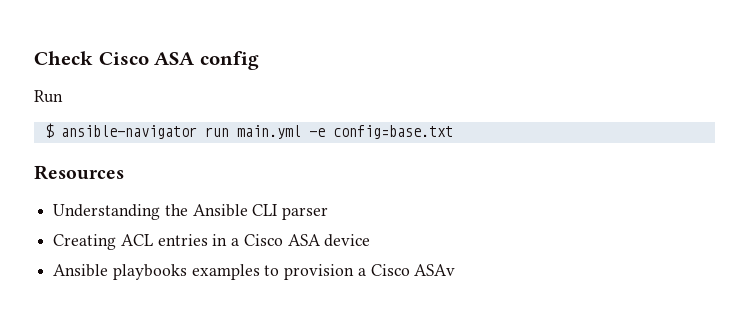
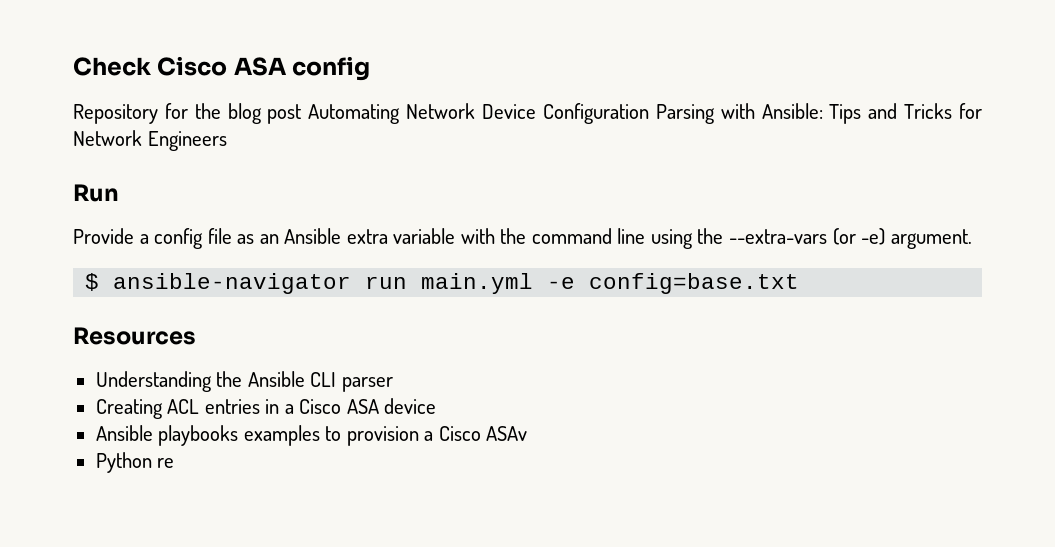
+ Repository for the blog post Automating Network Device Configuration Parsing with Ansible: Tips and Tricks for Network Engineers
  Run
+ Provide a config file as an Ansible extra variable with the command line using the --extra-vars (or -e) argument.
+ Python re

